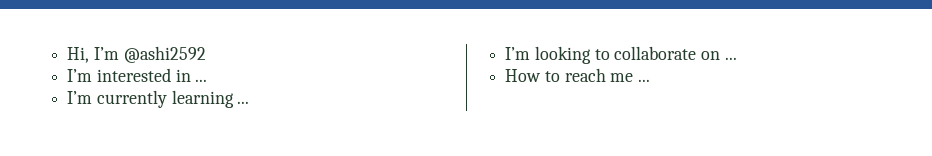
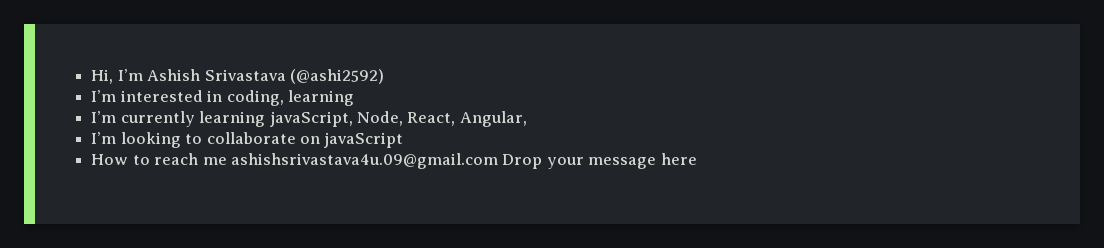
- Hi, I’m @ashi2592
+ Hi, I’m Ashish Srivastava (@ashi2592)
- I’m interested in ...
+ I’m interested in coding, learning
- I’m currently learning ...
+ I’m currently learning javaScript, Node, React, Angular,
- I’m looking to collaborate on ...
+ I’m looking to collaborate on javaScript
- How to reach me ...
+ How to reach me ashishsrivastava4u.09@gmail.com Drop your message here

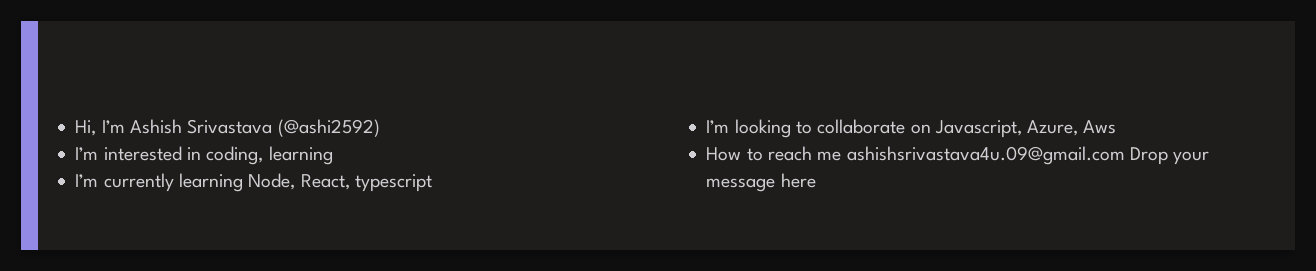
- I’m currently learning javaScript, Node, React, Angular,
+ I’m currently learning Node, React, typescript
- I’m looking to collaborate on javaScript
+ I’m looking to collaborate on Javascript, Azure, Aws

